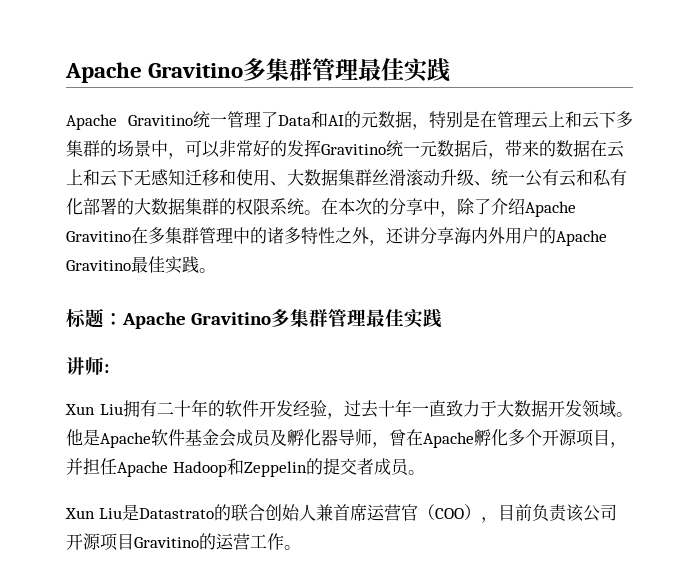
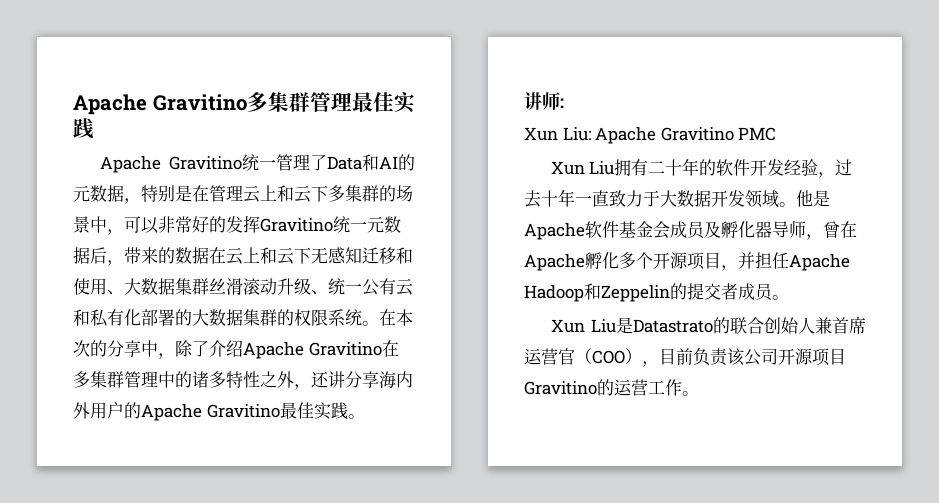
- 标题：Apache Gravitino多集群管理最佳实践
  讲师:
+ Xun Liu: Apache Gravitino PMC

